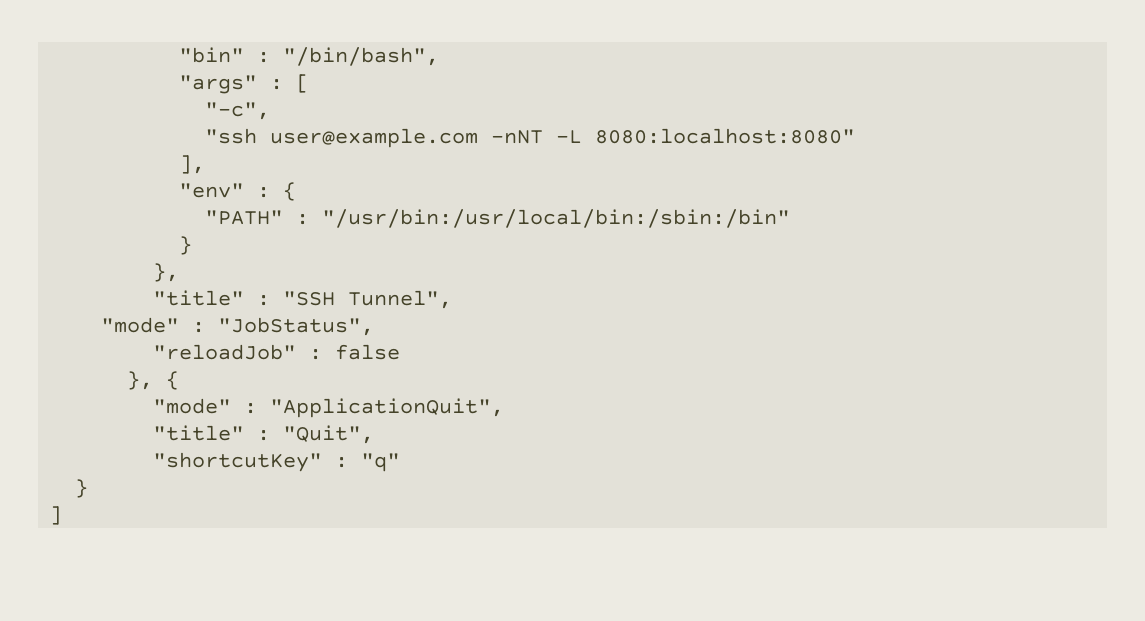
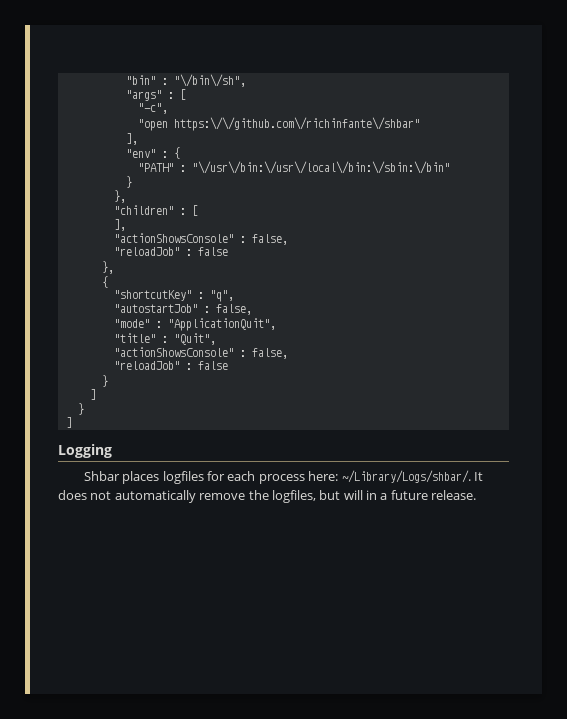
- "bin" : "/bin/bash",
+ "bin" : "\/bin\/sh",
- "ssh user@example.com -nNT -L 8080:localhost:8080"
+ "open https:\/\/github.com\/richinfante\/shbar"
- "PATH" : "/usr/bin:/usr/local/bin:/sbin:/bin"
+ "PATH" : "\/usr\/bin:\/usr\/local\/bin:\/sbin:\/bin"
- "title" : "SSH Tunnel",
- "mode" : "JobStatus",
+ "children" : [
+ ],
+ "actionShowsConsole" : false,
  "reloadJob" : false
- }, {
+ },
+ {
+ "shortcutKey" : "q",
+ "autostartJob" : false,
  "title" : "Quit",
- "shortcutKey" : "q"
+ "actionShowsConsole" : false,
+ "reloadJob" : false
  }
  ]
+ }
+ ]
+ Logging
+ Shbar places logfiles for each process here: ~/Library/Logs/shbar/. It does not automatically remove the logfiles, but will in a future release.

